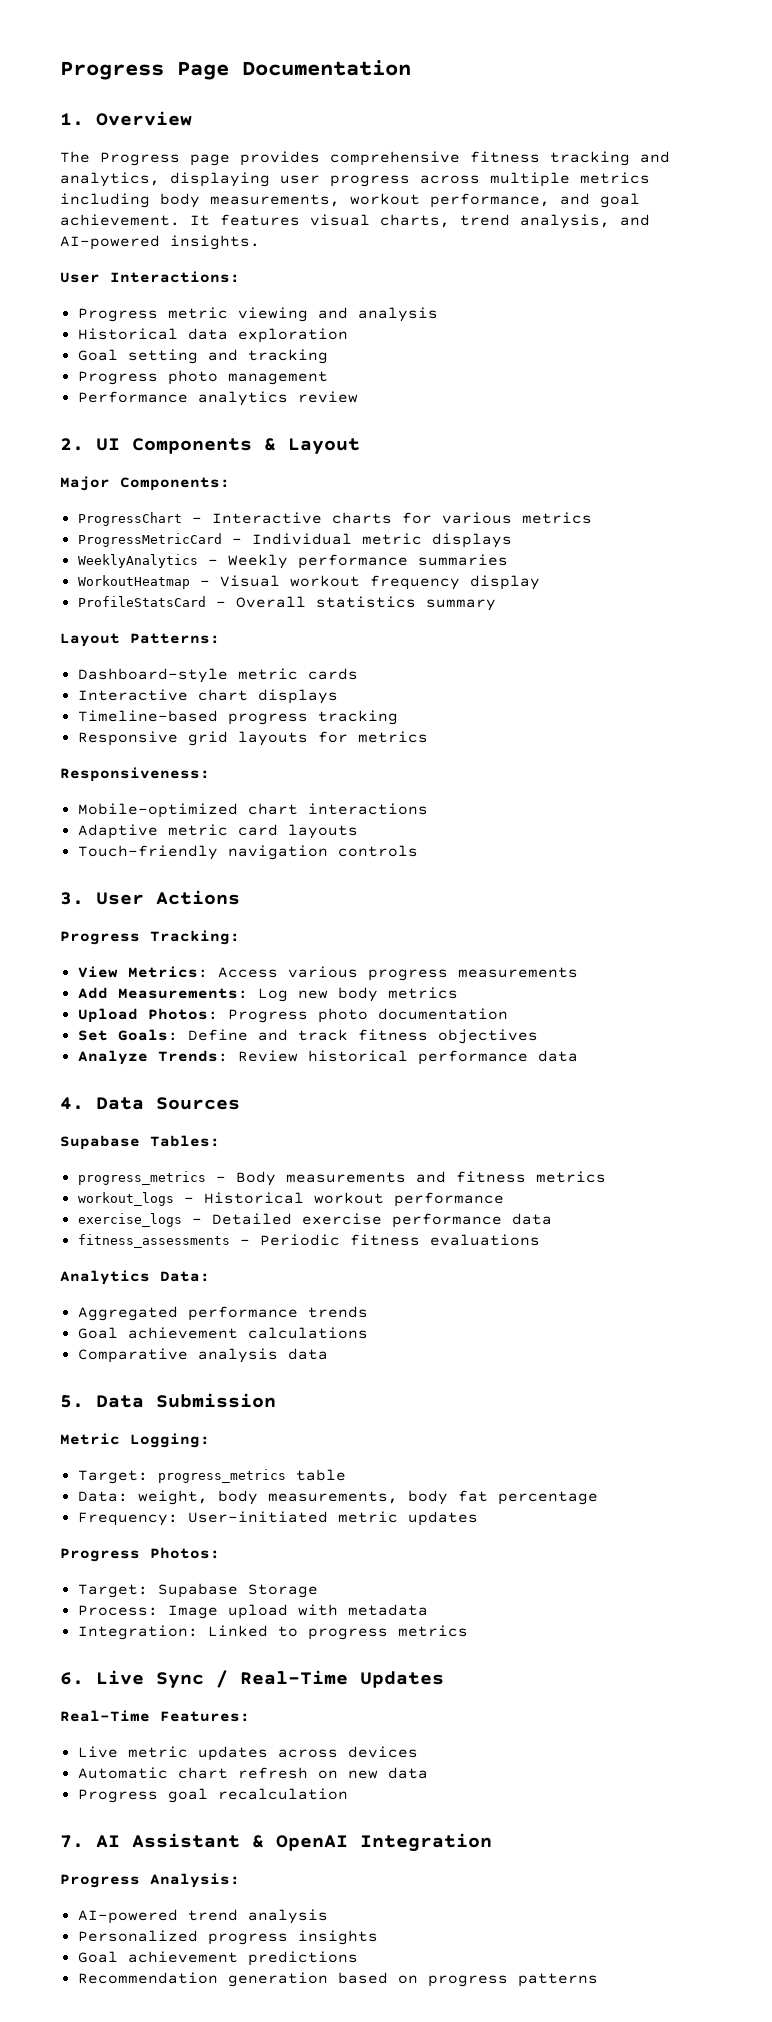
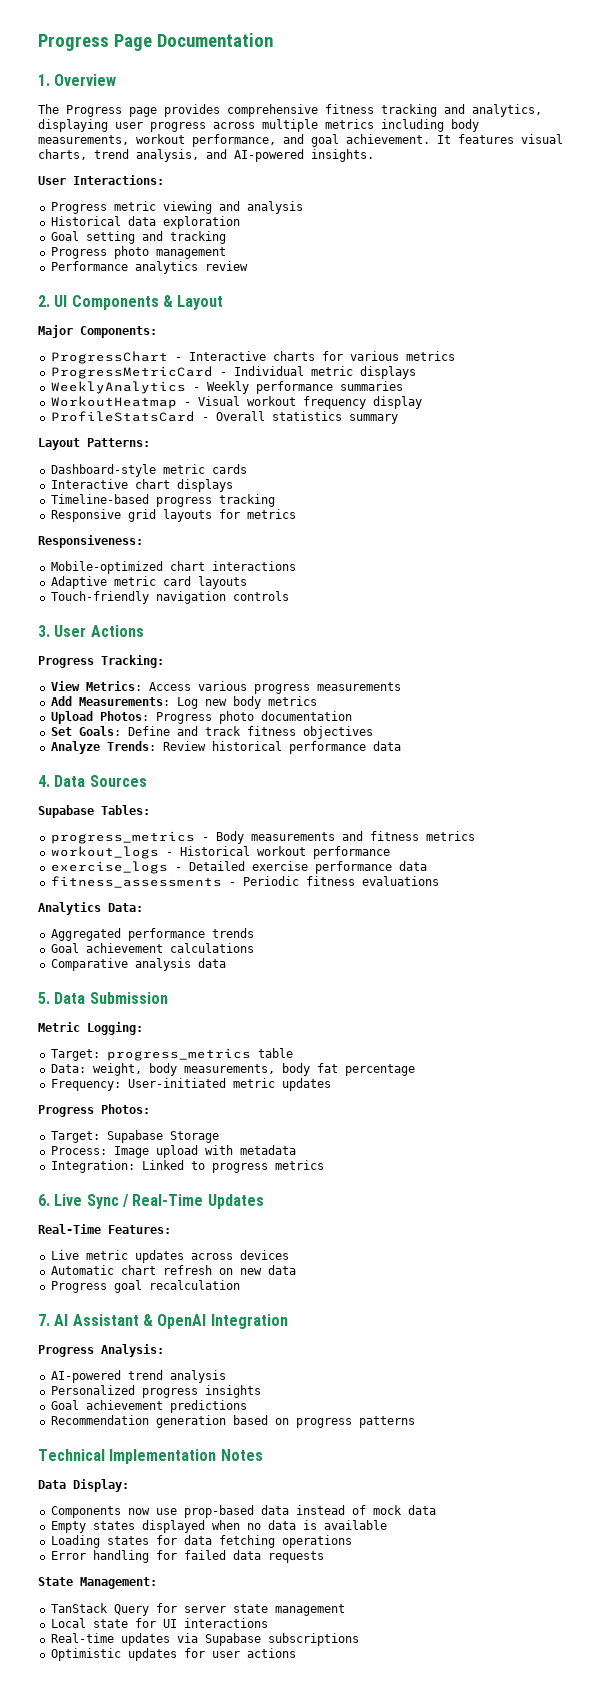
+ Technical Implementation Notes
+ Data Display:
+ Components now use prop-based data instead of mock data
+ Empty states displayed when no data is available
+ Loading states for data fetching operations
+ Error handling for failed data requests
+ State Management:
+ TanStack Query for server state management
+ Local state for UI interactions
+ Real-time updates via Supabase subscriptions
+ Optimistic updates for user actions

